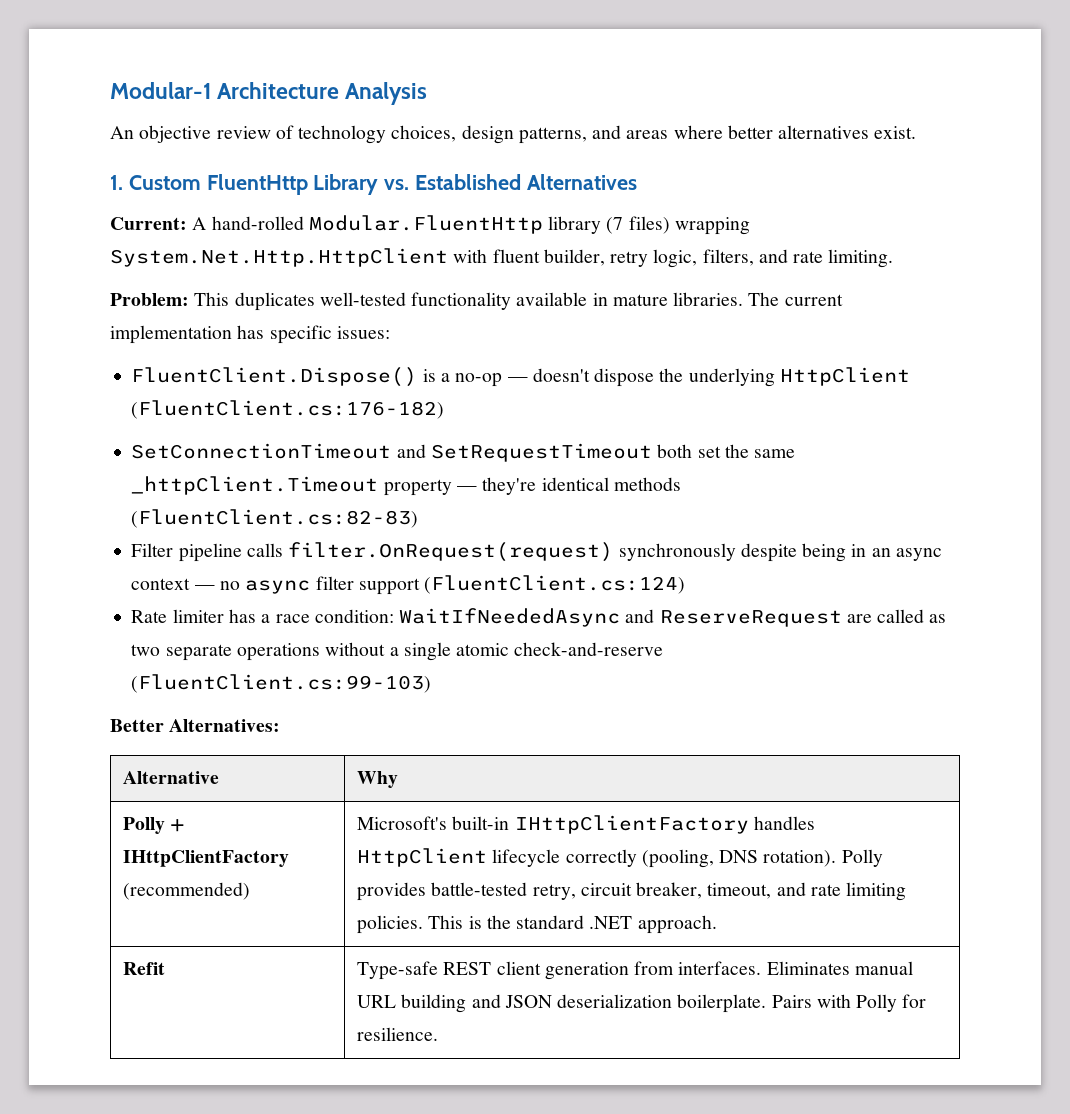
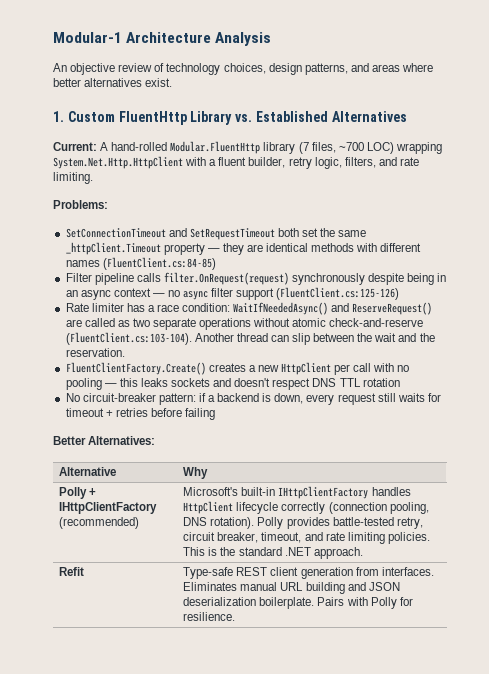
- Current: A hand-rolled Modular.FluentHttp library (7 files) wrapping System.Net.Http.HttpClient with fluent builder, retry logic, filters, and rate limiting.
+ Current: A hand-rolled Modular.FluentHttp library (7 files, ~700 LOC) wrapping System.Net.Http.HttpClient with a fluent builder, retry logic, filters, and rate limiting.
- Problem: This duplicates well-tested functionality available in mature libraries. The current implementation has specific issues:
- FluentClient.Dispose() is a no-op — doesn't dispose the underlying HttpClient (FluentClient.cs:176-182)
+ Problems:
- SetConnectionTimeout and SetRequestTimeout both set the same _httpClient.Timeout property — they're identical methods (FluentClient.cs:82-83)
+ SetConnectionTimeout and SetRequestTimeout both set the same _httpClient.Timeout property — they are identical methods with different names (FluentClient.cs:84-85)
- Filter pipeline calls filter.OnRequest(request) synchronously despite being in an async context — no async filter support (FluentClient.cs:124)
+ Filter pipeline calls filter.OnRequest(request) synchronously despite being in an async context — no async filter support (FluentClient.cs:125-126)
- Rate limiter has a race condition: WaitIfNeededAsync and ReserveRequest are called as two separate operations without a single atomic check-and-reserve (FluentClient.cs:99-103)
+ Rate limiter has a race condition: WaitIfNeededAsync() and ReserveRequest() are called as two separate operations without atomic check-and-reserve (FluentClient.cs:103-104). Another thread can slip between the wait and the reservation.
+ FluentClientFactory.Create() creates a new HttpClient per call with no pooling — this leaks sockets and doesn't respect DNS TTL rotation
+ No circuit-breaker pattern: if a backend is down, every request still waits for timeout + retries before failing
- Polly + IHttpClientFactory (recommended) | Microsoft's built-in IHttpClientFactory handles HttpClient lifecycle correctly (pooling, DNS rotation). Polly provides battle-tested retry, circuit breaker, timeout, and rate limiting policies. This is the standard .NET approach.
+ Polly + IHttpClientFactory (recommended) | Microsoft's built-in IHttpClientFactory handles HttpClient lifecycle correctly (connection pooling, DNS rotation). Polly provides battle-tested retry, circuit breaker, timeout, and rate limiting policies. This is the standard .NET approach.

